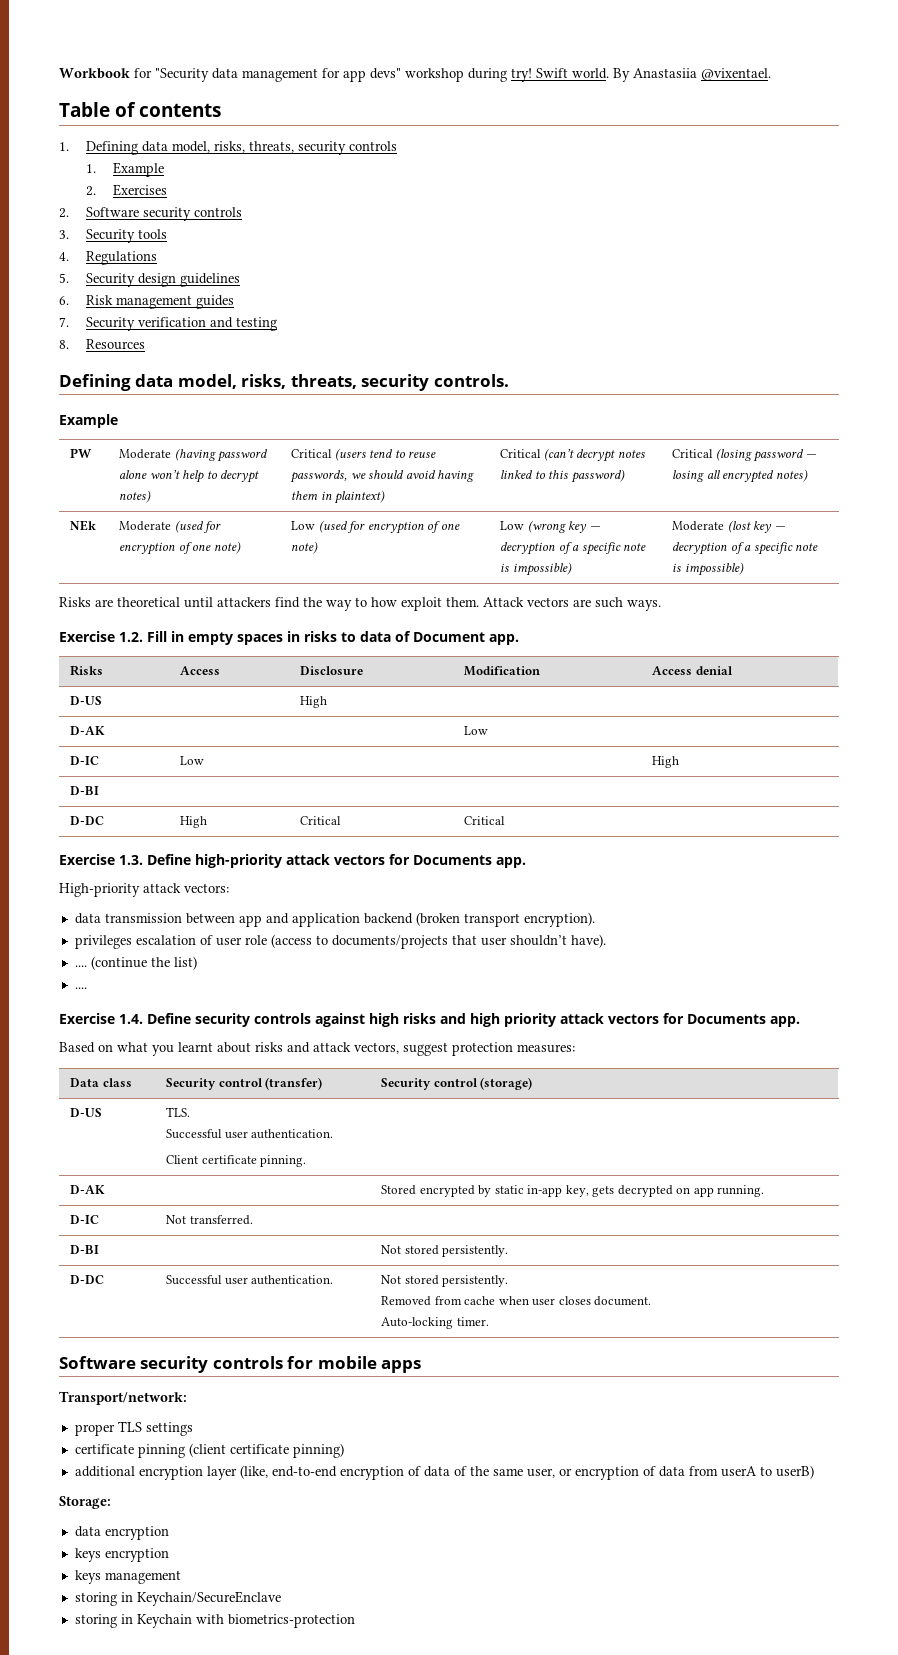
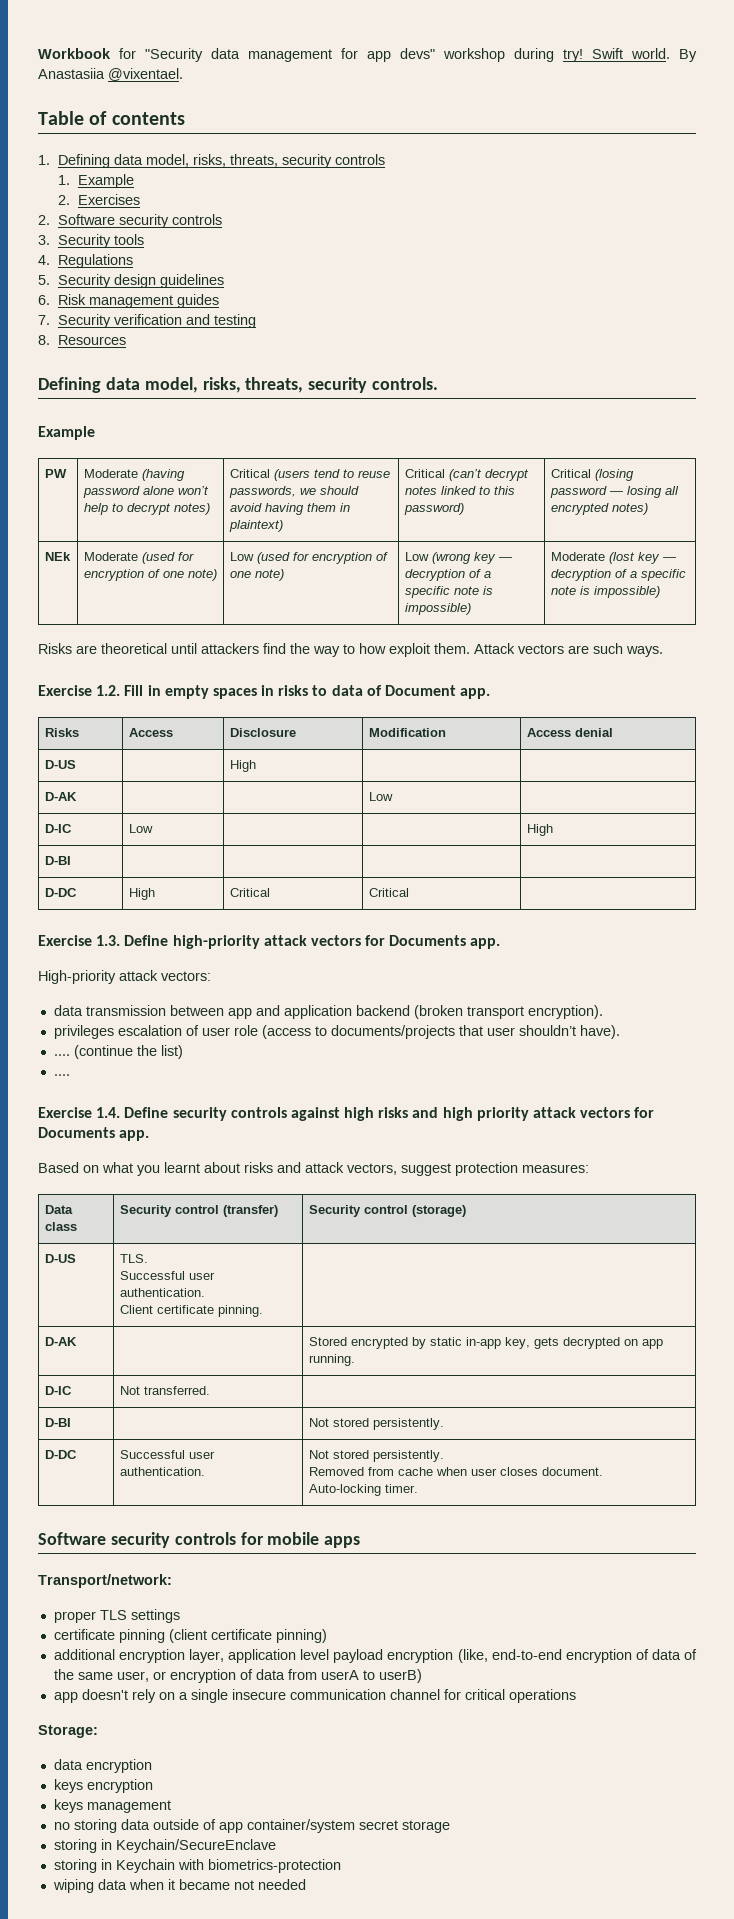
- additional encryption layer (like, end-to-end encryption of data of the same user, or encryption of data from userA to userB)
+ additional encryption layer, application level payload encryption (like, end-to-end encryption of data of the same user, or encryption of data from userA to userB)
+ app doesn't rely on a single insecure communication channel for critical operations
+ no storing data outside of app container/system secret storage
+ wiping data when it became not needed

